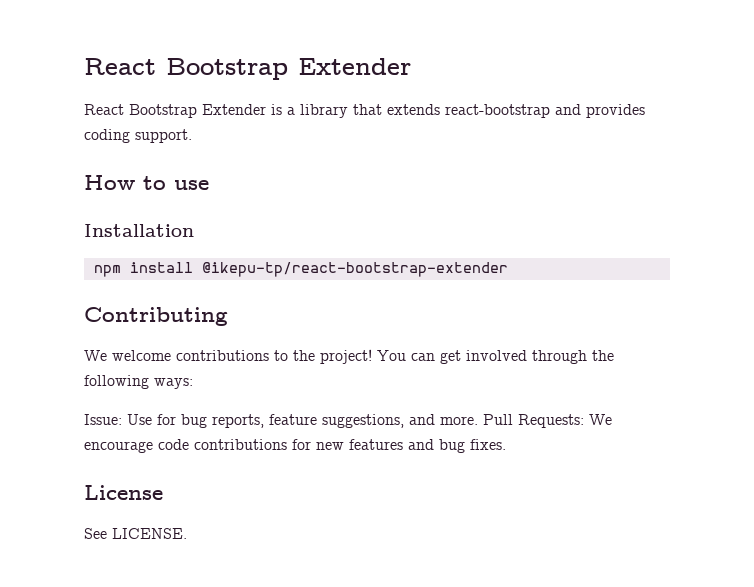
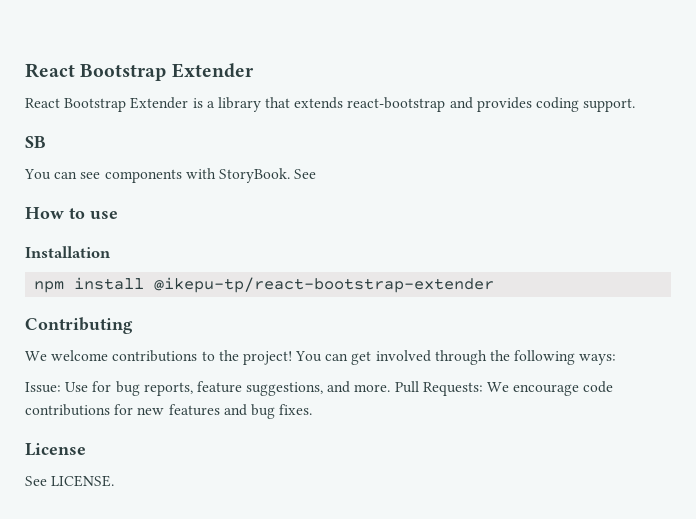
+ SB
+ You can see components with StoryBook. See

